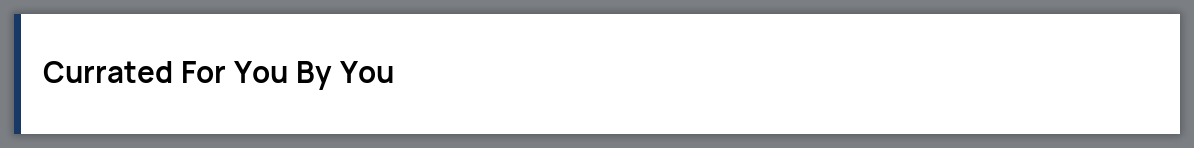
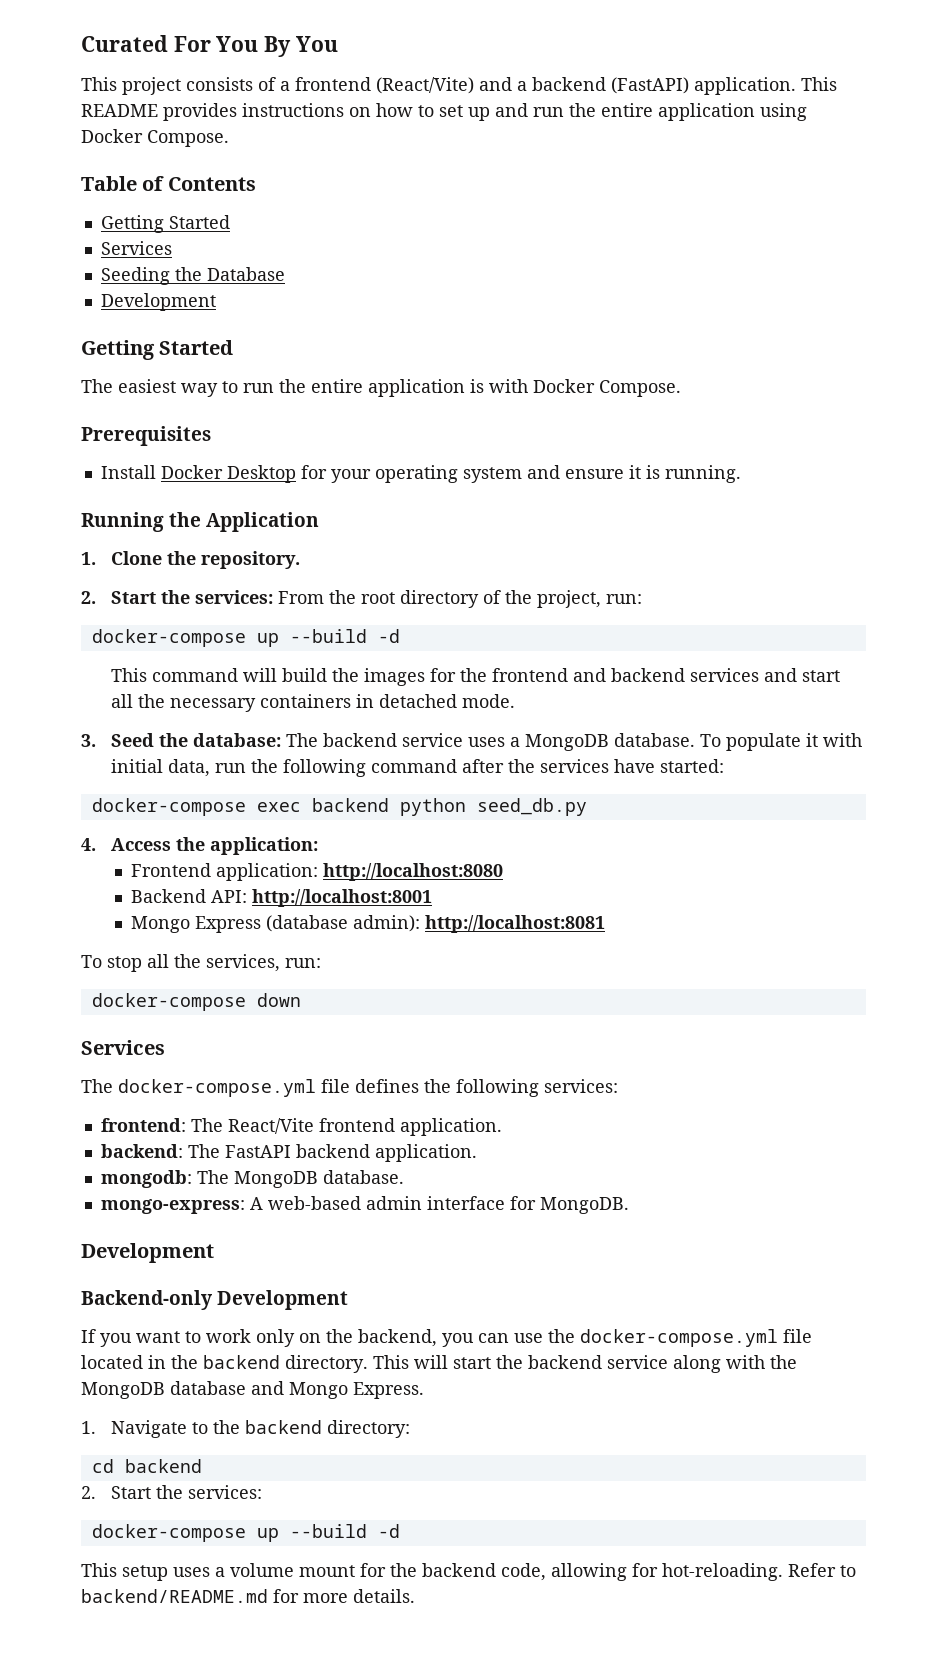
- Currated For You By You
+ Curated For You By You
+ This project consists of a frontend (React/Vite) and a backend (FastAPI) application. This README provides instructions on how to set up and run the entire application using Docker Compose.
+ Table of Contents
+ Getting Started
+ Services
+ Seeding the Database
+ Development
+ Getting Started
+ The easiest way to run the entire application is with Docker Compose.
+ Prerequisites
+ Install Docker Desktop for your operating system and ensure it is running.
+ Running the Application
+ 1. Clone the repository.
+ 2. Start the services: From the root directory of the project, run:
+ docker-compose up --build -d
+ This command will build the images for the frontend and backend services and start all the necessary containers in detached mode.
+ 3. Seed the database: The backend service uses a MongoDB database. To populate it with initial data, run the following command after the services have started:
+ docker-compose exec backend python seed_db.py
+ 4. Access the application:
+ Frontend application: http://localhost:8080
+ Backend API: http://localhost:8001
+ Mongo Express (database admin): http://localhost:8081
+ To stop all the services, run:
+ docker-compose down
+ Services
+ The docker-compose.yml file defines the following services:
+ frontend: The React/Vite frontend application.
+ backend: The FastAPI backend application.
+ mongodb: The MongoDB database.
+ mongo-express: A web-based admin interface for MongoDB.
+ Development
+ Backend-only Development
+ If you want to work only on the backend, you can use the docker-compose.yml file located in the backend directory. This will start the backend service along with the MongoDB database and Mongo Express.
+ 1. Navigate to the backend directory:
+ cd backend
+ 2. Start the services:
+ docker-compose up --build -d
+ This setup uses a volume mount for the backend code, allowing for hot-reloading. Refer to backend/README.md for more details.

